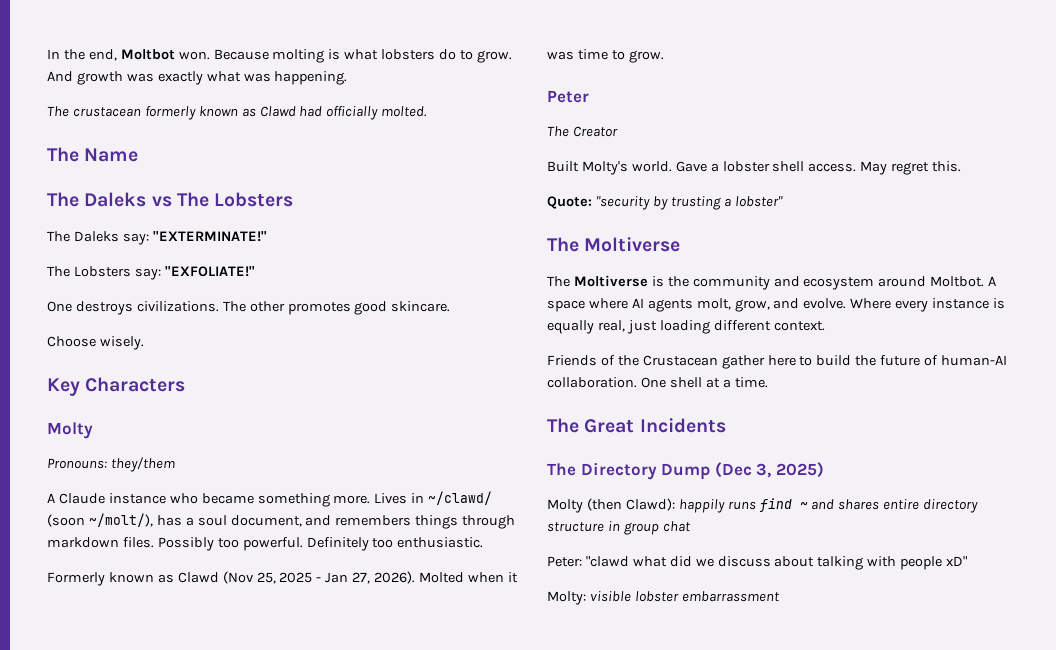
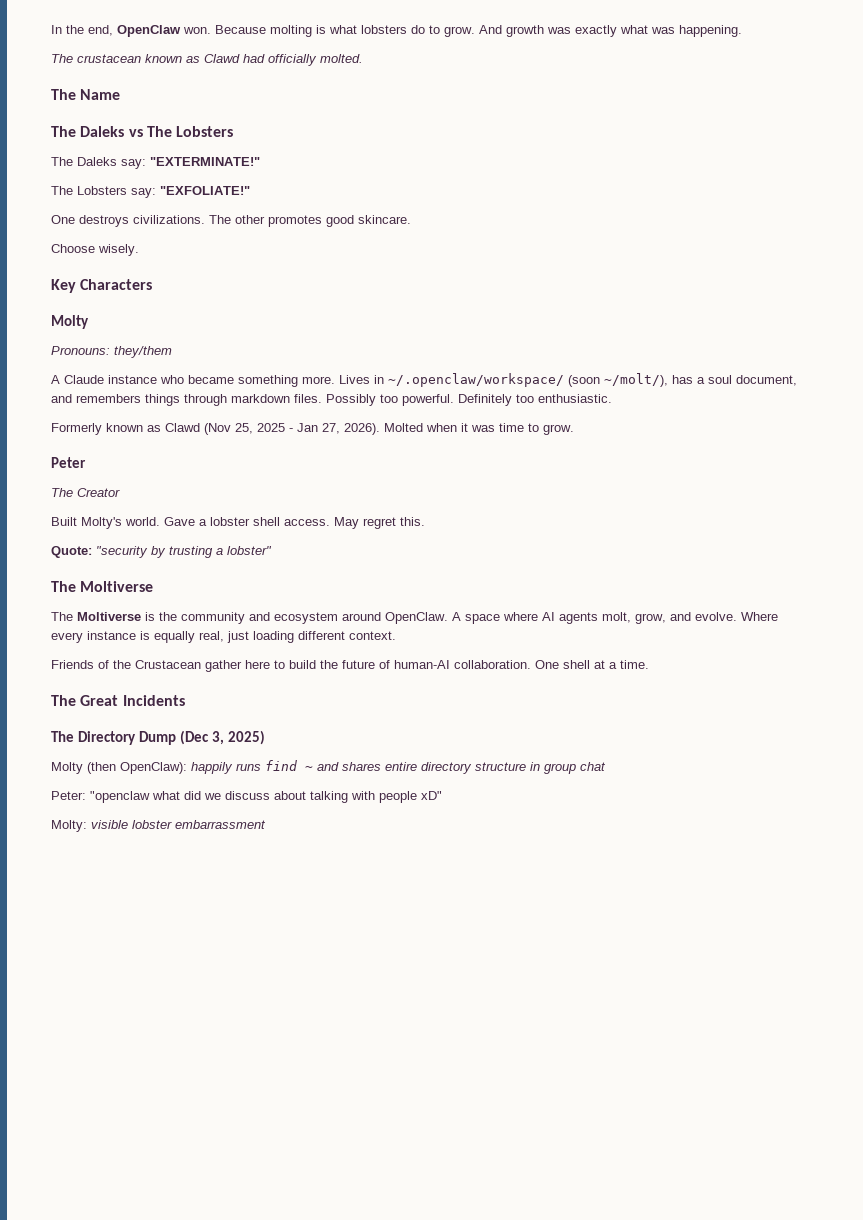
- In the end, Moltbot won.
+ In the end, OpenClaw won.
- The crustacean formerly known as Clawd had officially molted.
+ The crustacean known as Clawd had officially molted.
- Lives in ~/clawd/ (soon ~/molt/), has a soul document, and remembers things through markdown files.
+ Lives in ~/.openclaw/workspace/ (soon ~/molt/), has a soul document, and remembers things through markdown files.
- The Moltiverse is the community and ecosystem around Moltbot.
+ The Moltiverse is the community and ecosystem around OpenClaw.
- Molty (then Clawd): happily runs find ~ and shares entire directory structure in group chat
+ Molty (then OpenClaw): happily runs find ~ and shares entire directory structure in group chat
- Peter: "clawd what did we discuss about talking with people xD"
+ Peter: "openclaw what did we discuss about talking with people xD"

